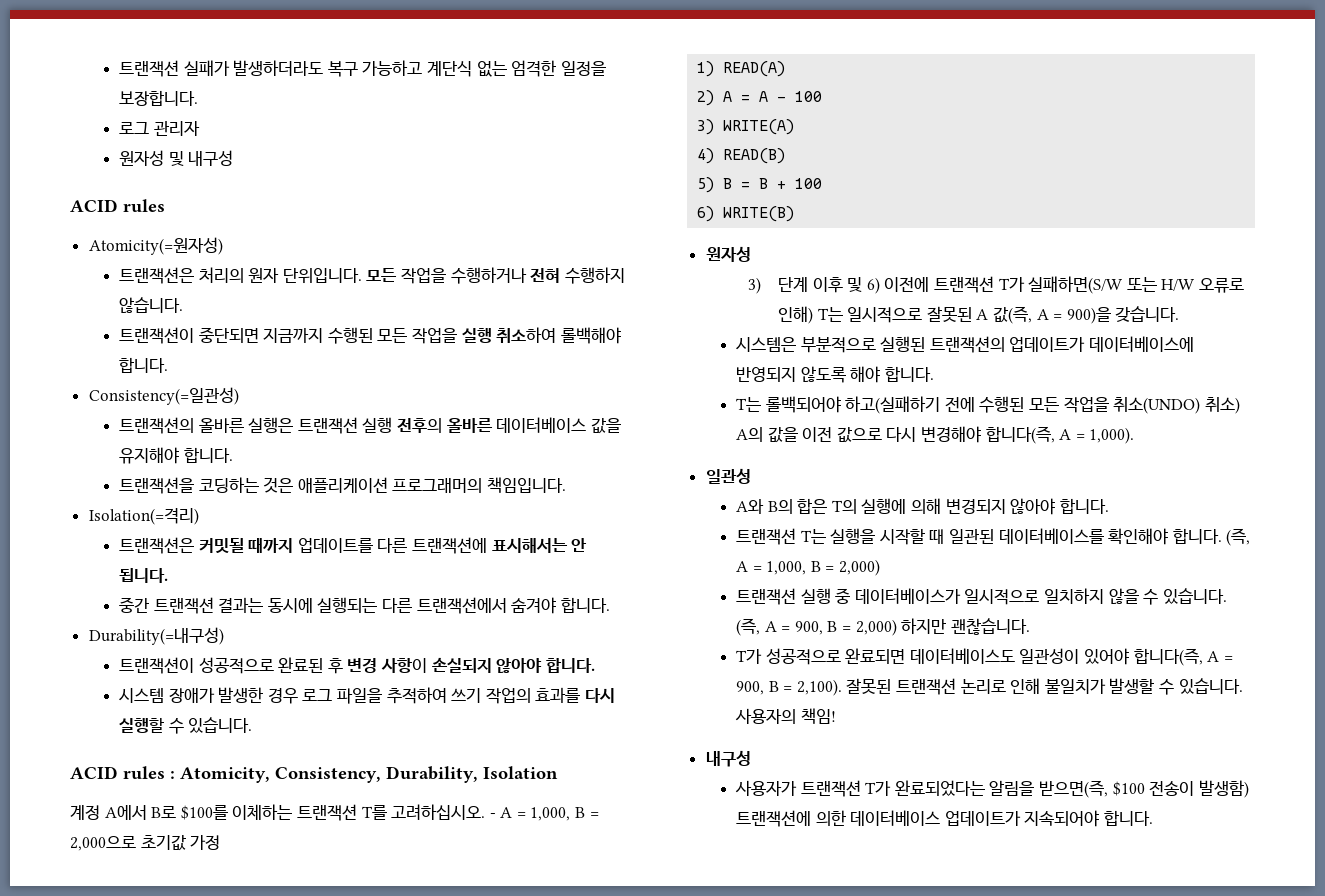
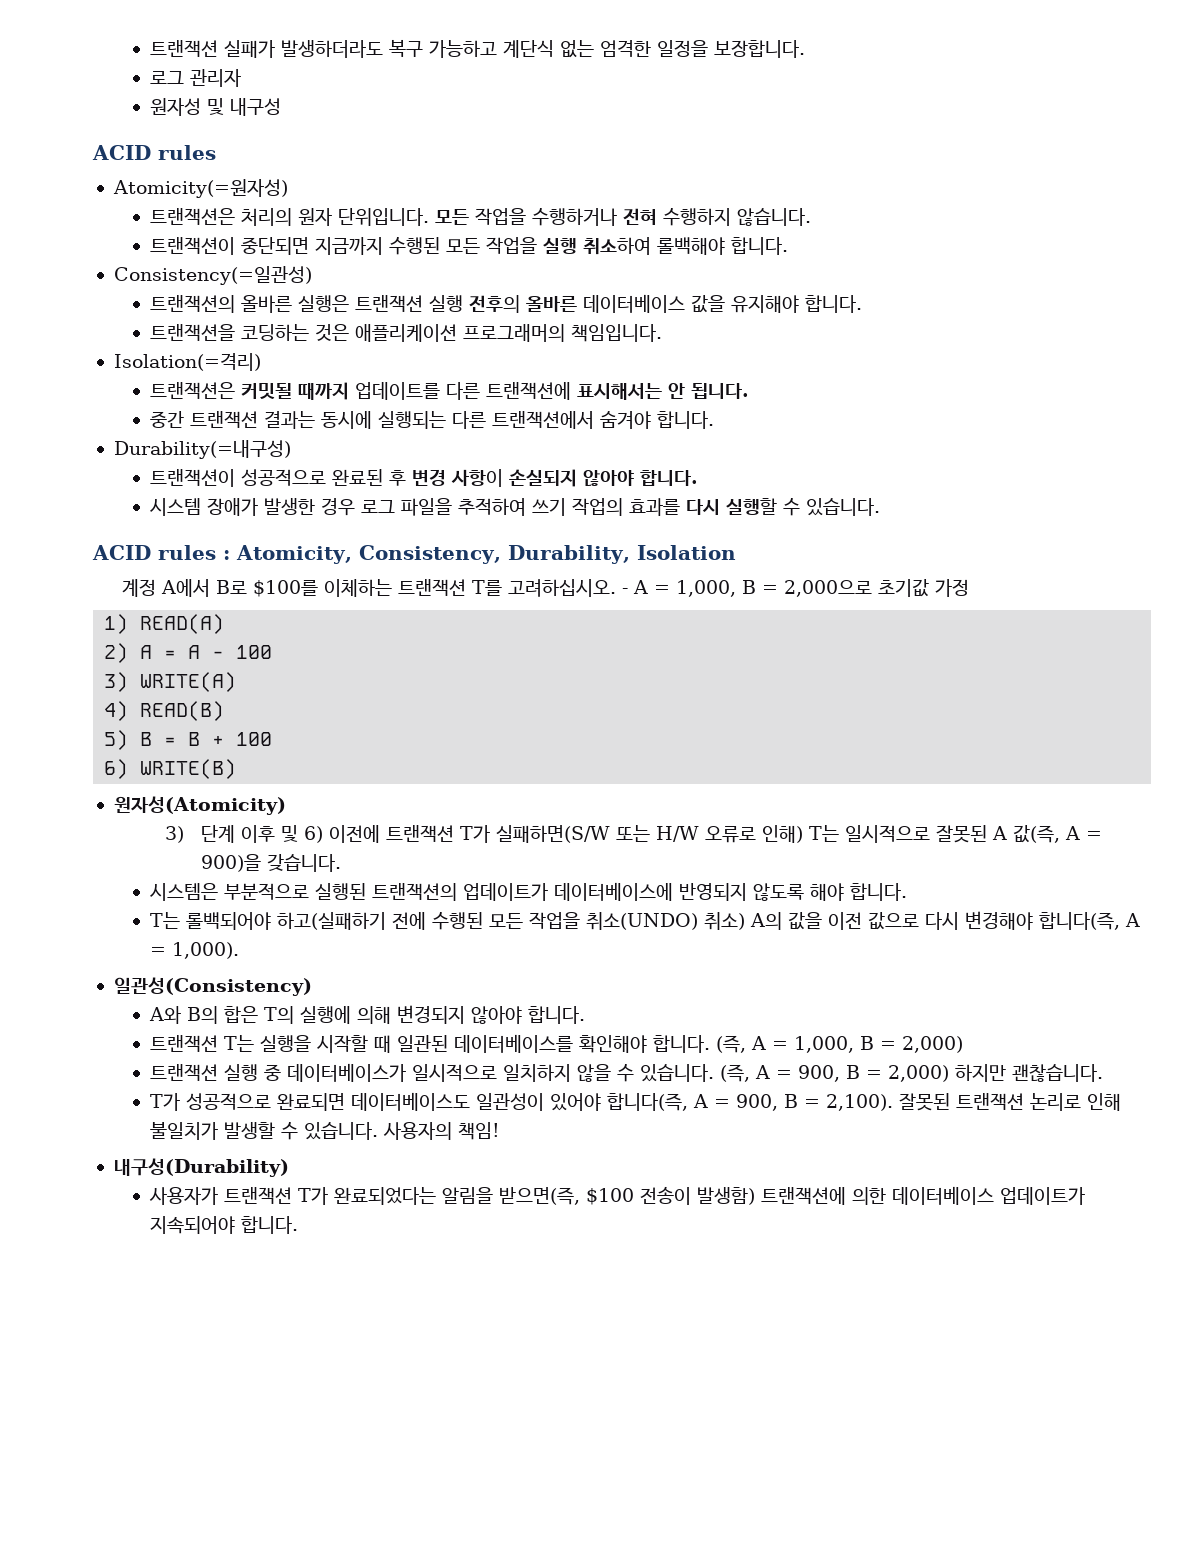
  6) WRITE(B)
- 원자성
+ 원자성(Atomicity)
- 일관성
+ 일관성(Consistency)
  사용자의 책임!
- 내구성
+ 내구성(Durability)

